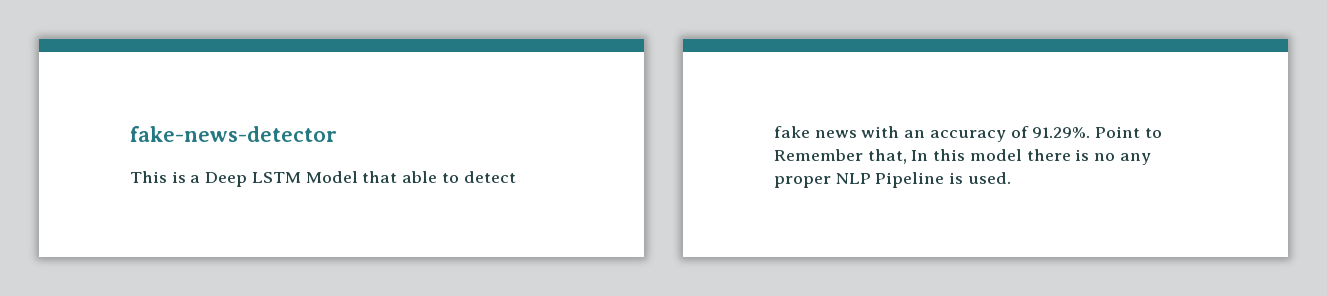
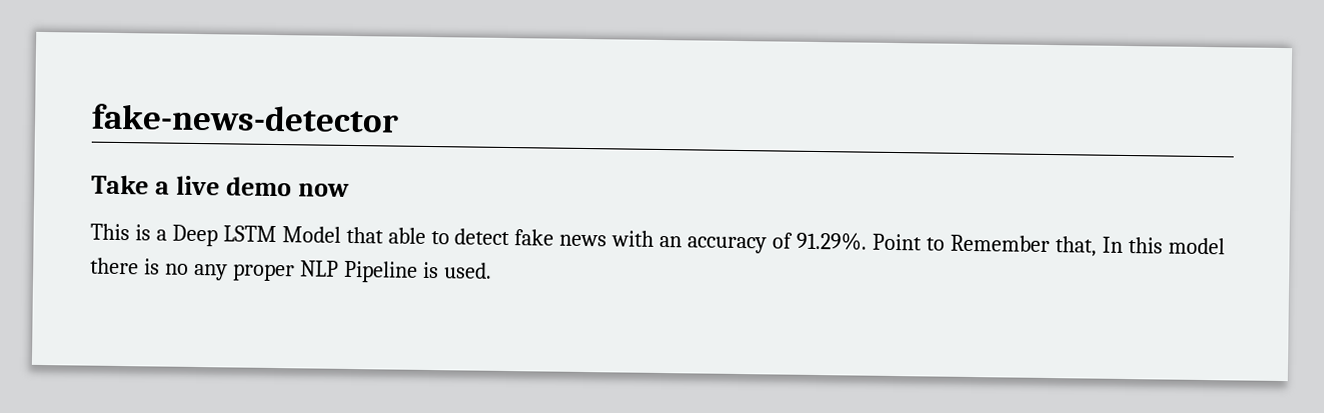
+ Take a live demo now

